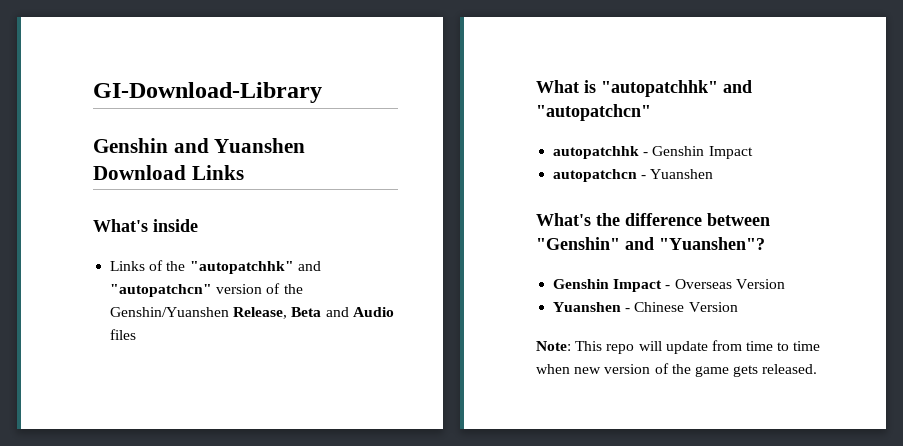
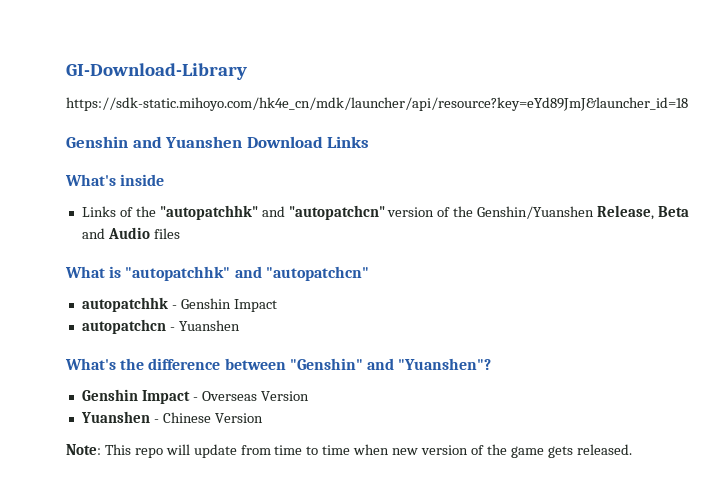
+ https://sdk-static.mihoyo.com/hk4e_cn/mdk/launcher/api/resource?key=eYd89JmJ&launcher_id=18

